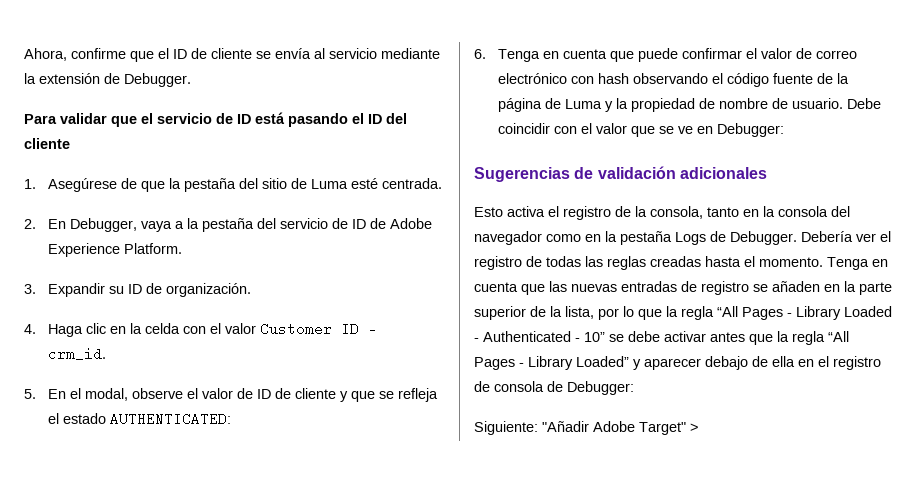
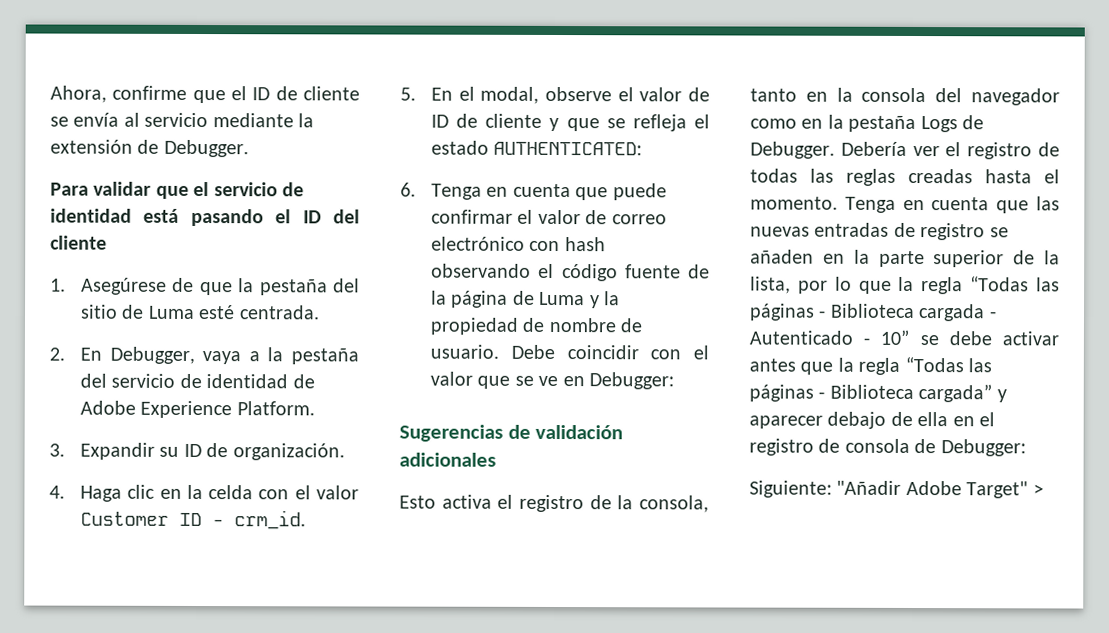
- Para validar que el servicio de ID está pasando el ID del cliente
+ Para validar que el servicio de identidad está pasando el ID del cliente
- 2. En Debugger, vaya a la pestaña del servicio de ID de Adobe Experience Platform.
+ 2. En Debugger, vaya a la pestaña del servicio de identidad de Adobe Experience Platform.
- Tenga en cuenta que las nuevas entradas de registro se añaden en la parte superior de la lista, por lo que la regla “All Pages - Library Loaded - Authenticated - 10” se debe activar antes que la regla “All Pages - Library Loaded” y aparecer debajo de ella en el registro de consola de Debugger:
+ Tenga en cuenta que las nuevas entradas de registro se añaden en la parte superior de la lista, por lo que la regla “Todas las páginas - Biblioteca cargada - Autenticado - 10” se debe activar antes que la regla “Todas las páginas - Biblioteca cargada” y aparecer debajo de ella en el registro de consola de Debugger:

